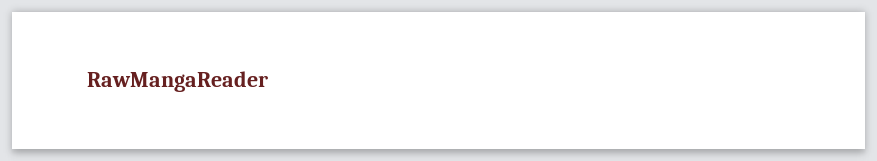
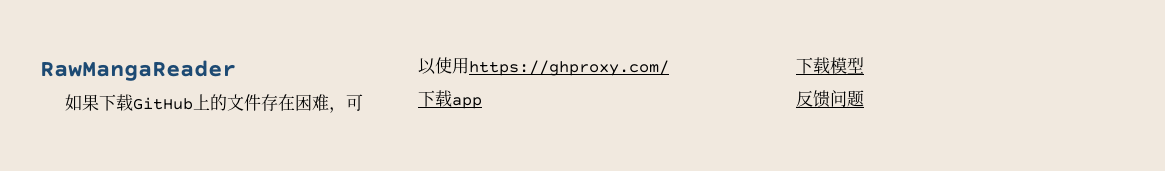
+ 如果下载GitHub上的文件存在困难，可以使用https://ghproxy.com/
+ 下载app
+ 下载模型
+ 反馈问题

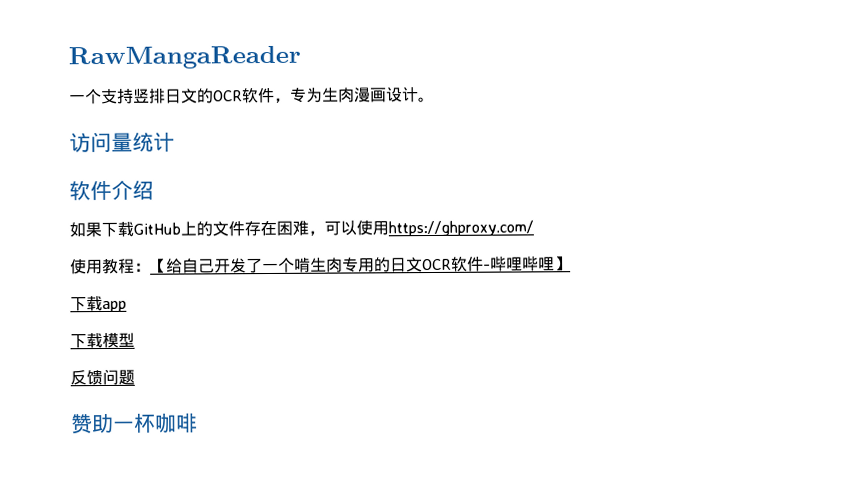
+ 一个支持竖排日文的OCR软件，专为生肉漫画设计。
+ 访问量统计
+ 软件介绍
+ 使用教程：【给自己开发了一个啃生肉专用的日文OCR软件-哔哩哔哩】
+ 赞助一杯咖啡

